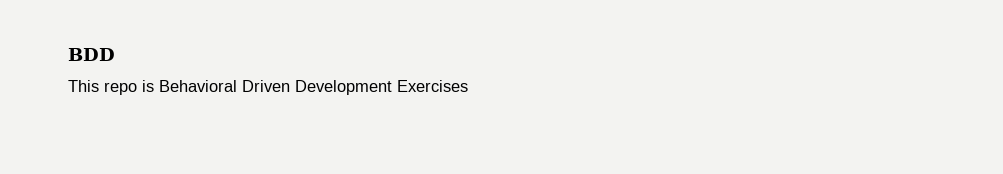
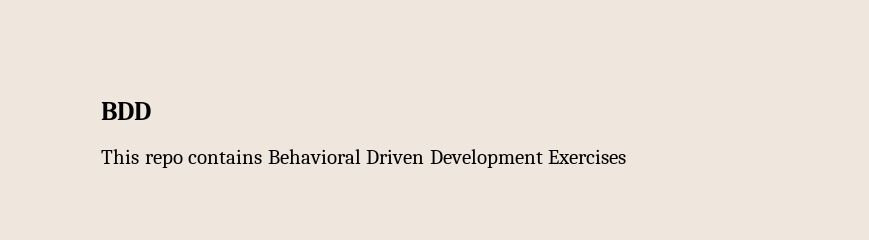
- This repo is Behavioral Driven Development Exercises
+ This repo contains Behavioral Driven Development Exercises

